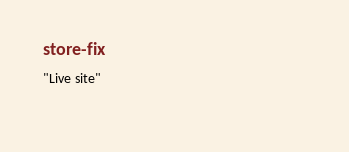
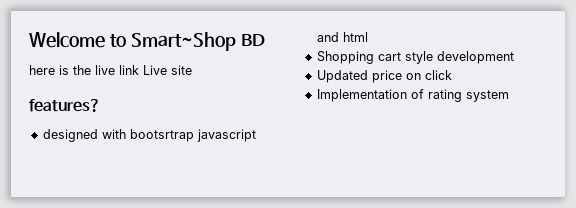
- store-fix
- "Live site"
+ Welcome to Smart~Shop BD
+ here is the live link Live site
+ features?
+ designed with bootsrtrap javascript and html
+ Shopping cart style development
+ Updated price on click
+ Implementation of rating system

